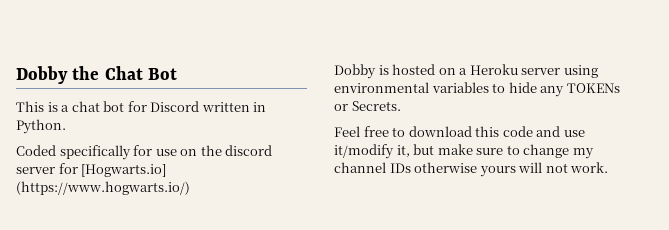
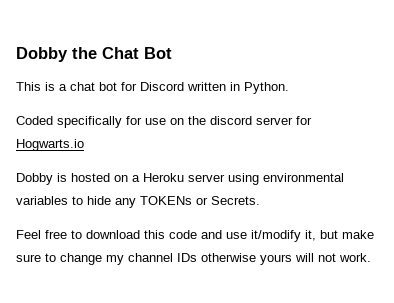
- Coded specifically for use on the discord server for [Hogwarts.io] (https://www.hogwarts.io/)
+ Coded specifically for use on the discord server for Hogwarts.io

